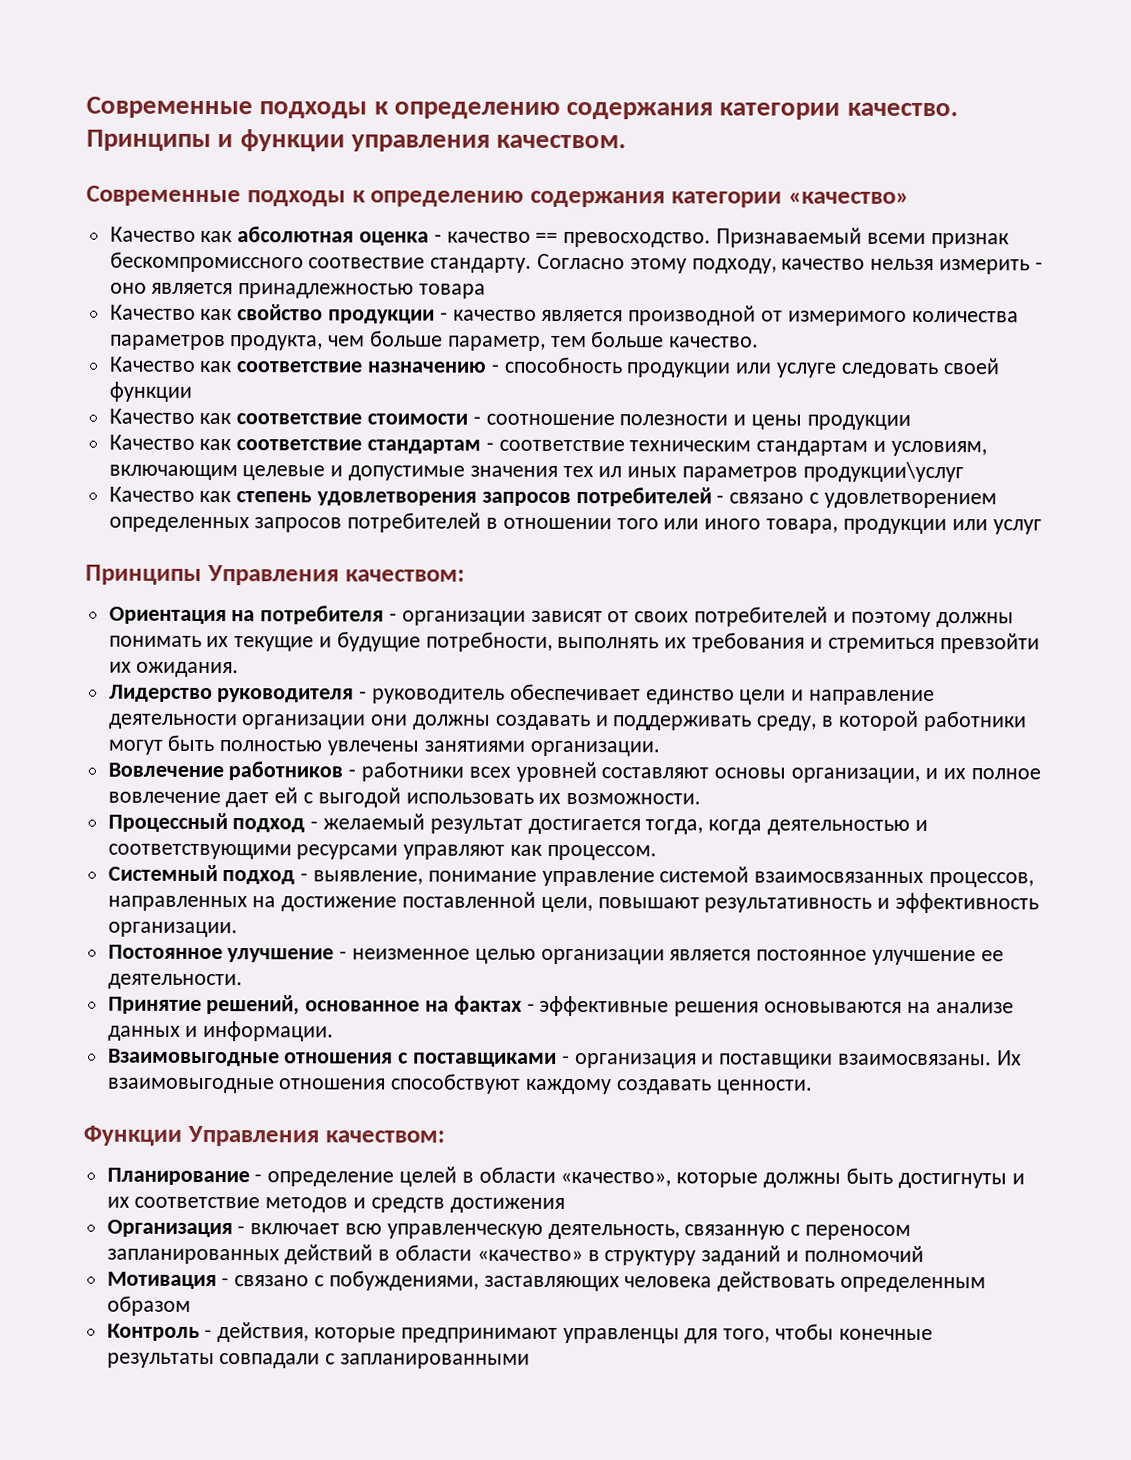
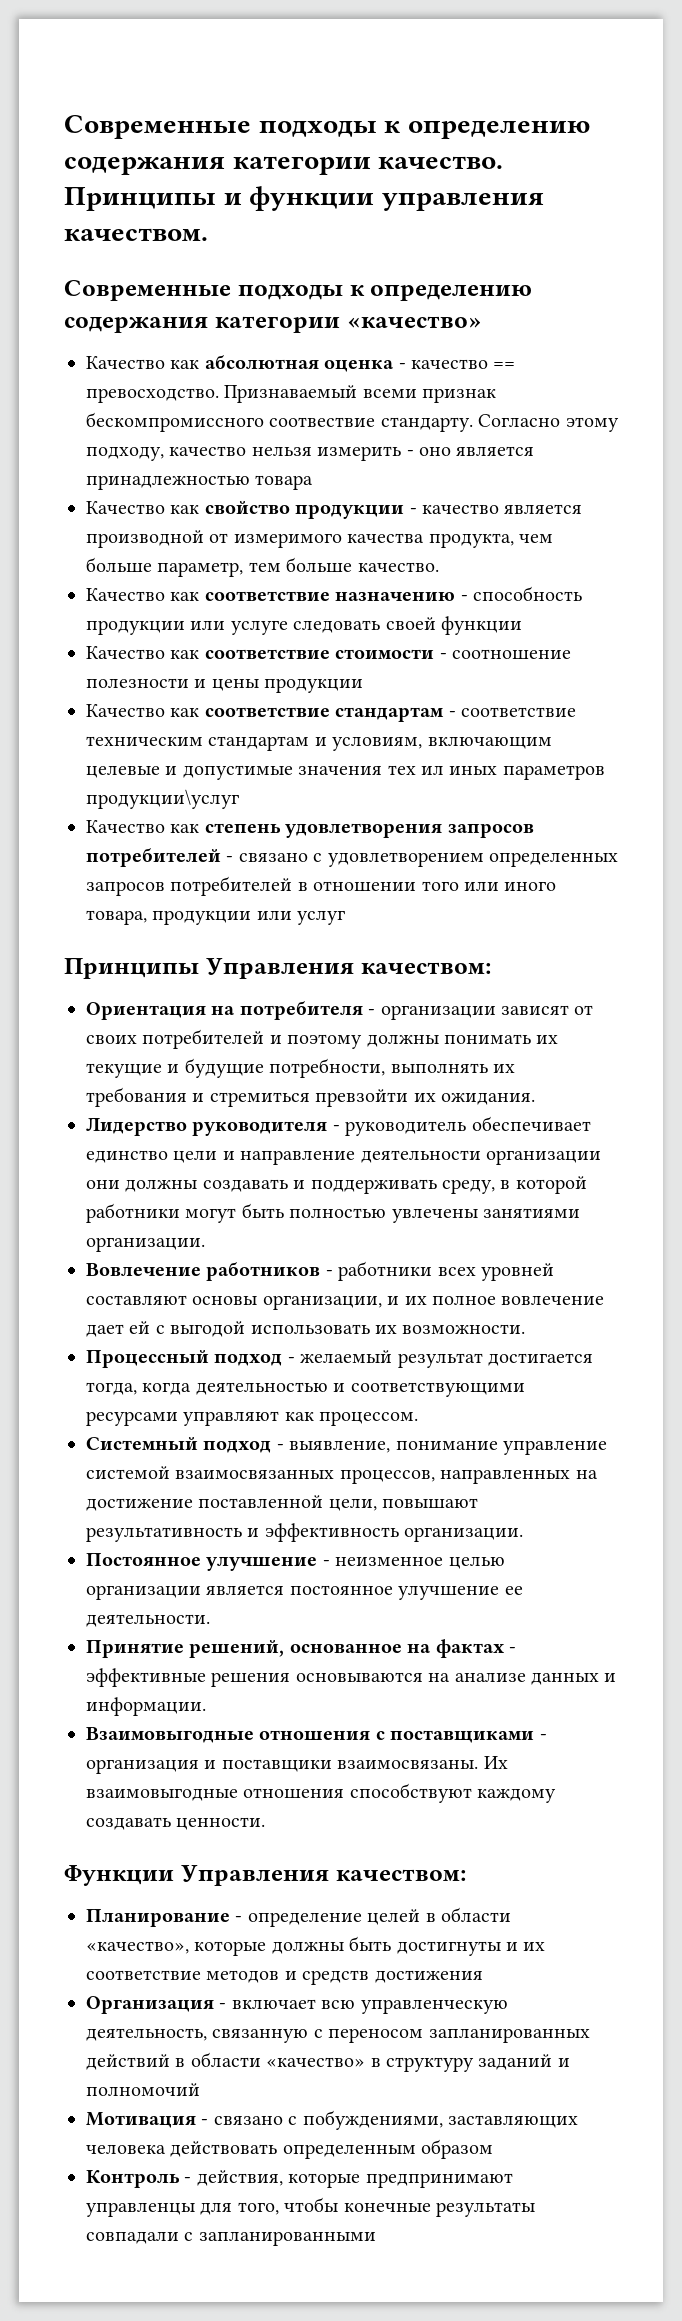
- Качество как свойство продукции - качество является производной от измеримого количества параметров продукта, чем больше параметр, тем больше качество.
+ Качество как свойство продукции - качество является производной от измеримого качества продукта, чем больше параметр, тем больше качество.

